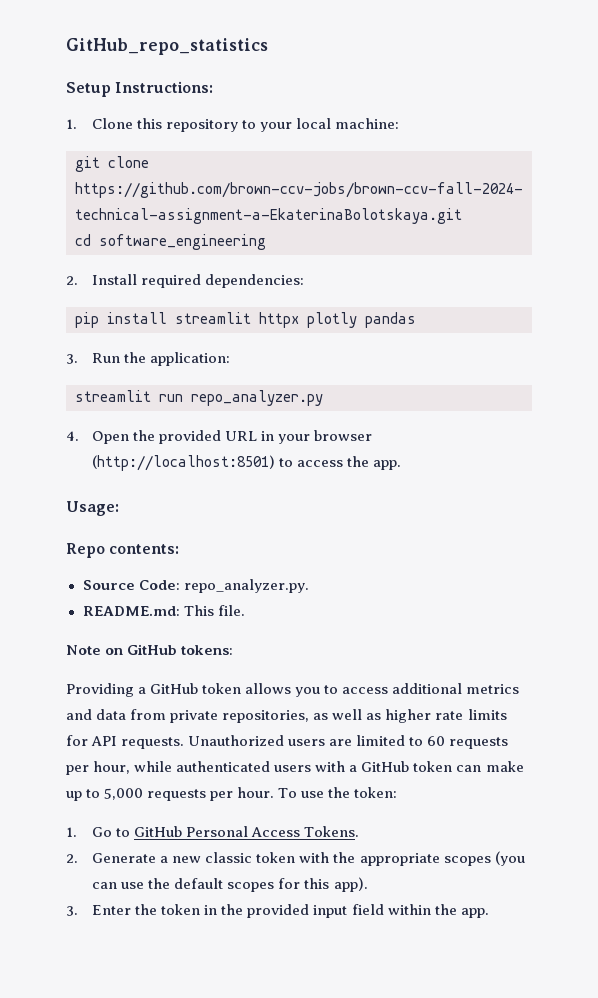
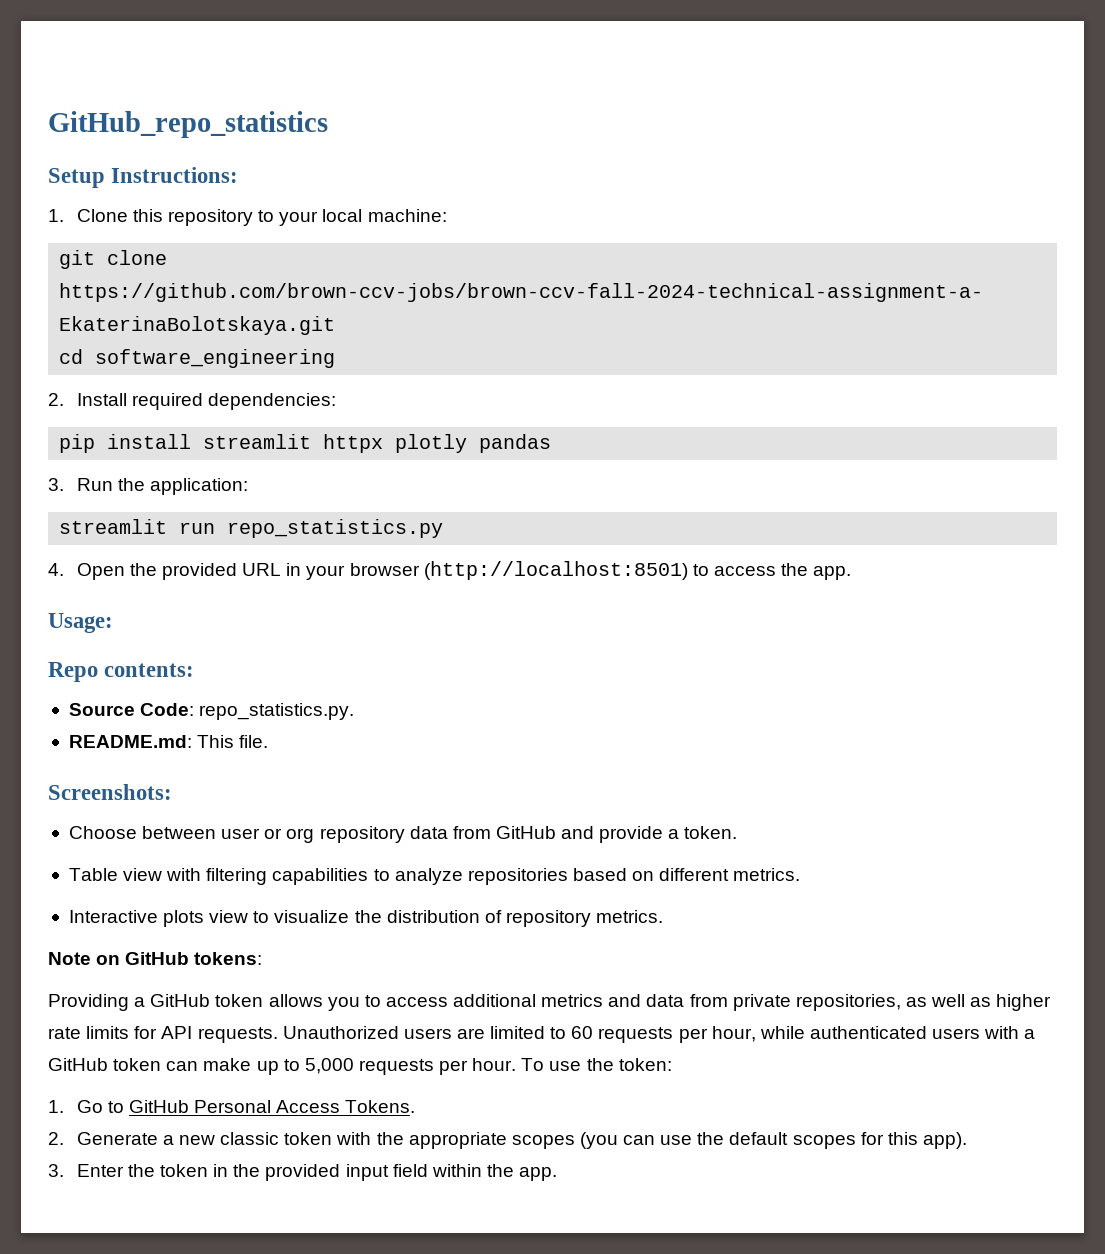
- streamlit run repo_analyzer.py
+ streamlit run repo_statistics.py
- Source Code: repo_analyzer.py.
+ Source Code: repo_statistics.py.
+ Screenshots:
+ Choose between user or org repository data from GitHub and provide a token.
+ Table view with filtering capabilities to analyze repositories based on different metrics.
+ Interactive plots view to visualize the distribution of repository metrics.

